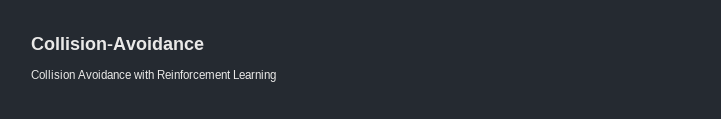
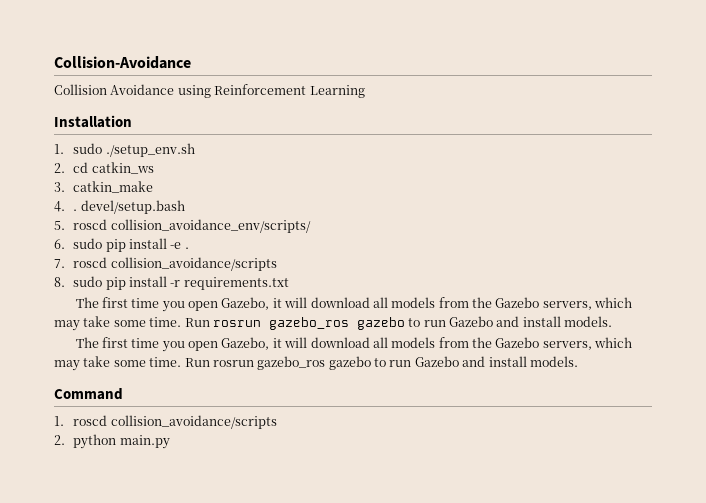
- Collision Avoidance with Reinforcement Learning
+ Collision Avoidance using Reinforcement Learning
+ Installation
+ 1. sudo ./setup_env.sh
+ 2. cd catkin_ws
+ 3. catkin_make
+ 4. . devel/setup.bash
+ 5. roscd collision_avoidance_env/scripts/
+ 6. sudo pip install -e .
+ 7. roscd collision_avoidance/scripts
+ 8. sudo pip install -r requirements.txt
+ The first time you open Gazebo, it will download all models from the Gazebo servers, which may take some time. Run rosrun gazebo_ros gazebo to run Gazebo and install models.
+ The first time you open Gazebo, it will download all models from the Gazebo servers, which may take some time. Run rosrun gazebo_ros gazebo to run Gazebo and install models.
+ Command
+ 1. roscd collision_avoidance/scripts
+ 2. python main.py

